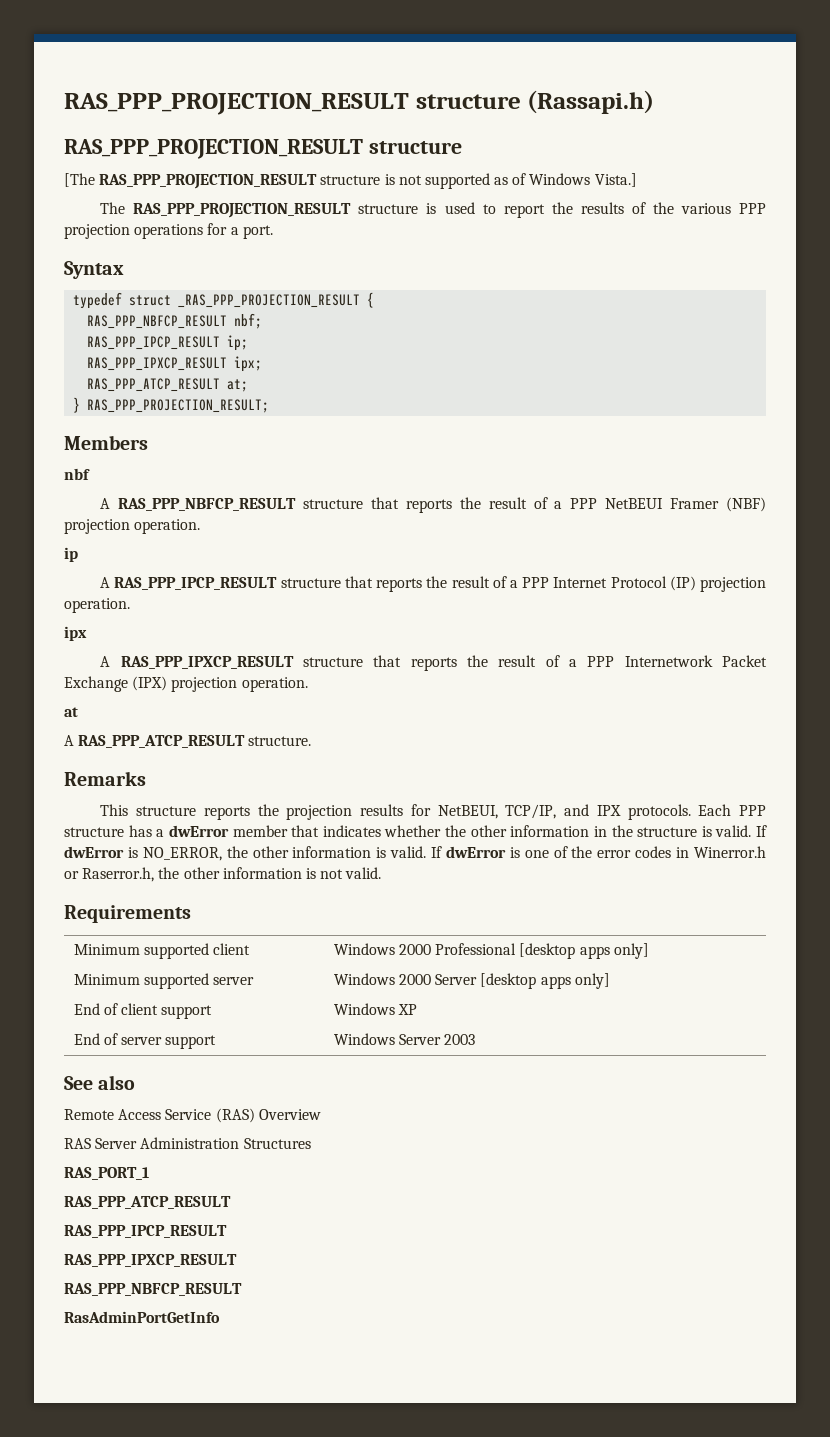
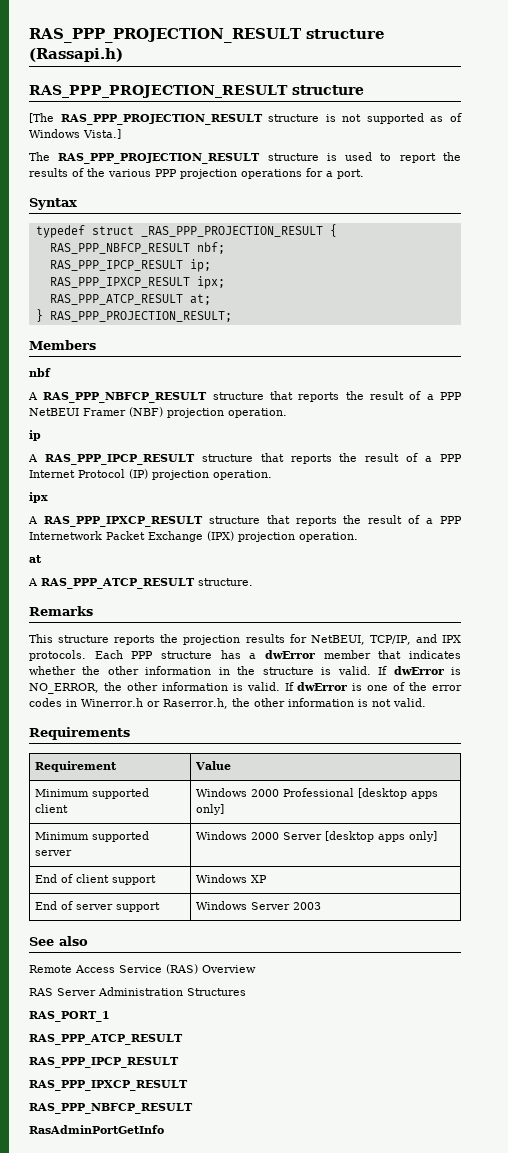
+ Requirement | Value

